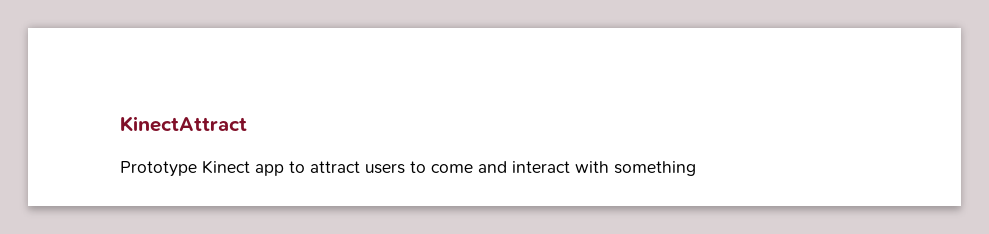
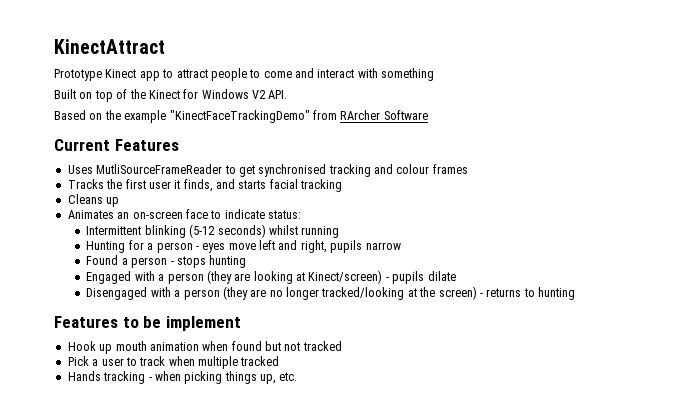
- Prototype Kinect app to attract users to come and interact with something
+ Prototype Kinect app to attract people to come and interact with something
+ Built on top of the Kinect for Windows V2 API.
+ Based on the example "KinectFaceTrackingDemo" from RArcher Software
+ Current Features
+ Uses MutliSourceFrameReader to get synchronised tracking and colour frames
+ Tracks the first user it finds, and starts facial tracking
+ Cleans up
+ Animates an on-screen face to indicate status:
+ Intermittent blinking (5-12 seconds) whilst running
+ Hunting for a person - eyes move left and right, pupils narrow
+ Found a person - stops hunting
+ Engaged with a person (they are looking at Kinect/screen) - pupils dilate
+ Disengaged with a person (they are no longer tracked/looking at the screen) - returns to hunting
+ Features to be implement
+ Hook up mouth animation when found but not tracked
+ Pick a user to track when multiple tracked
+ Hands tracking - when picking things up, etc.

